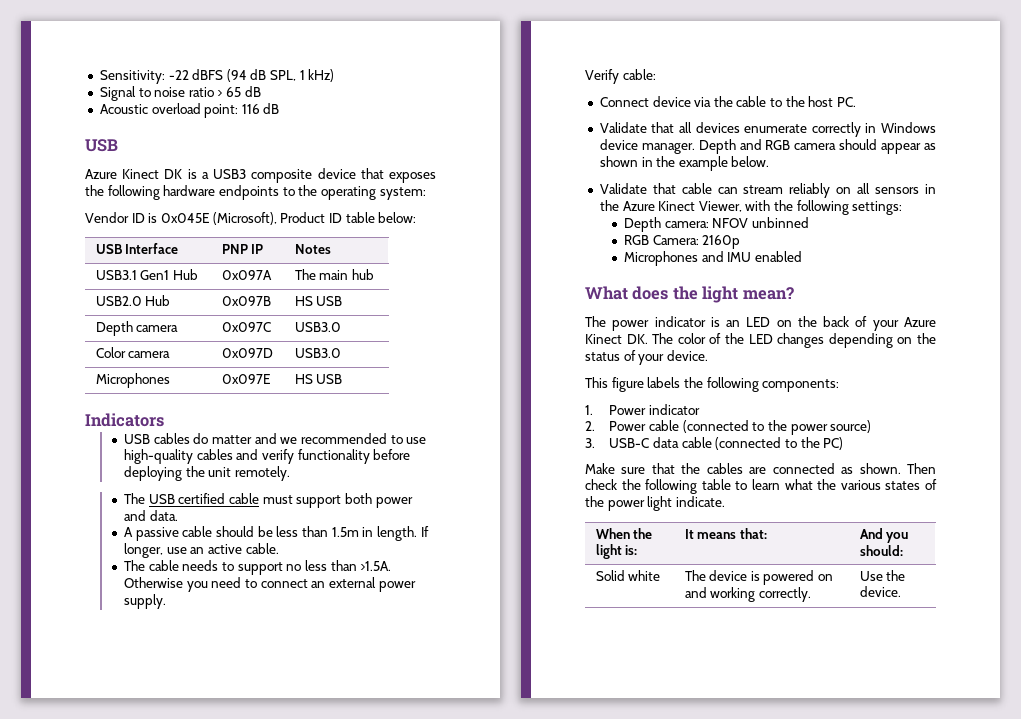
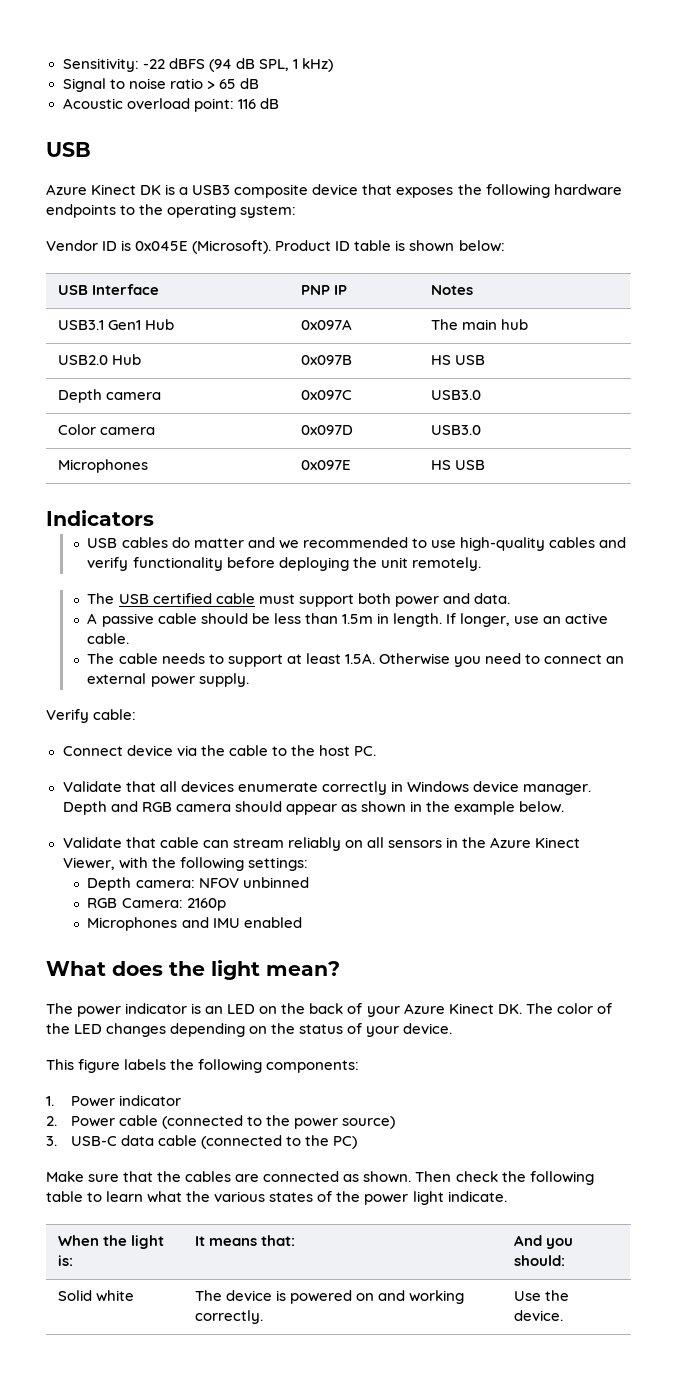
- Vendor ID is 0x045E (Microsoft), Product ID table below:
+ Vendor ID is 0x045E (Microsoft). Product ID table is shown below:
- The cable needs to support no less than >1.5A. Otherwise you need to connect an external power supply.
+ The cable needs to support at least 1.5A. Otherwise you need to connect an external power supply.

